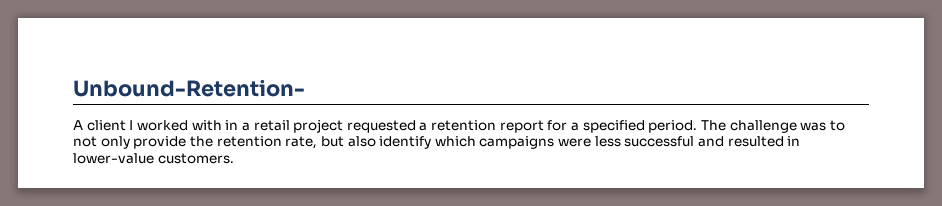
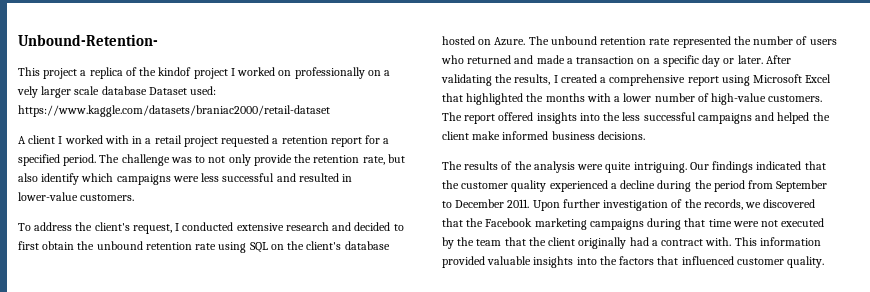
+ This project a replica of the kindof project I worked on professionally on a vely larger scale database Dataset used: https://www.kaggle.com/datasets/braniac2000/retail-dataset
+ To address the client's request, I conducted extensive research and decided to first obtain the unbound retention rate using SQL on the client's database hosted on Azure. The unbound retention rate represented the number of users who returned and made a transaction on a specific day or later. After validating the results, I created a comprehensive report using Microsoft Excel that highlighted the months with a lower number of high-value customers. The report offered insights into the less successful campaigns and helped the client make informed business decisions.
+ The results of the analysis were quite intriguing. Our findings indicated that the customer quality experienced a decline during the period from September to December 2011. Upon further investigation of the records, we discovered that the Facebook marketing campaigns during that time were not executed by the team that the client originally had a contract with. This information provided valuable insights into the factors that influenced customer quality.

